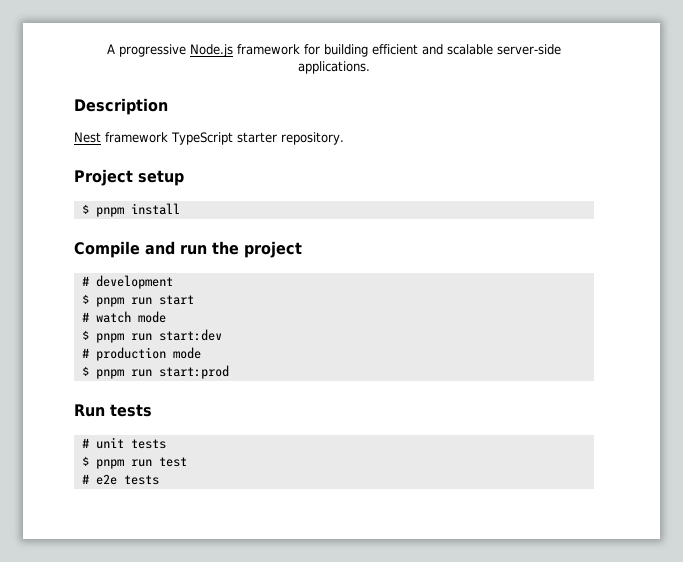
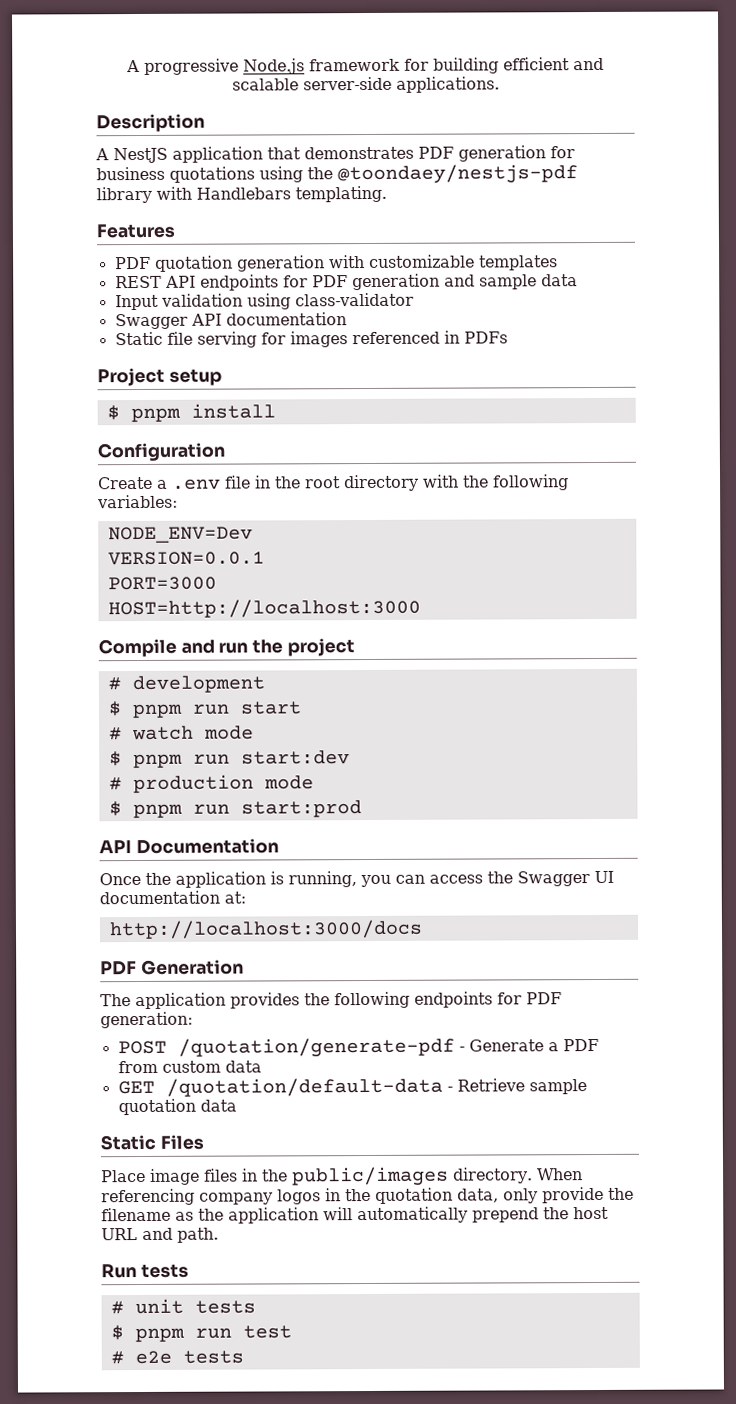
- Nest framework TypeScript starter repository.
+ A NestJS application that demonstrates PDF generation for business quotations using the @toondaey/nestjs-pdf library with Handlebars templating.
+ Features
+ PDF quotation generation with customizable templates
+ REST API endpoints for PDF generation and sample data
+ Input validation using class-validator
+ Swagger API documentation
+ Static file serving for images referenced in PDFs
+ Configuration
+ Create a .env file in the root directory with the following variables:
+ NODE_ENV=Dev
+ VERSION=0.0.1
+ PORT=3000
+ HOST=http://localhost:3000
+ API Documentation
+ Once the application is running, you can access the Swagger UI documentation at:
+ http://localhost:3000/docs
+ PDF Generation
+ The application provides the following endpoints for PDF generation:
+ POST /quotation/generate-pdf - Generate a PDF from custom data
+ GET /quotation/default-data - Retrieve sample quotation data
+ Static Files
+ Place image files in the public/images directory. When referencing company logos in the quotation data, only provide the filename as the application will automatically prepend the host URL and path.

